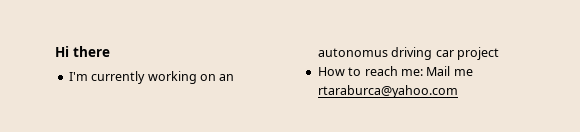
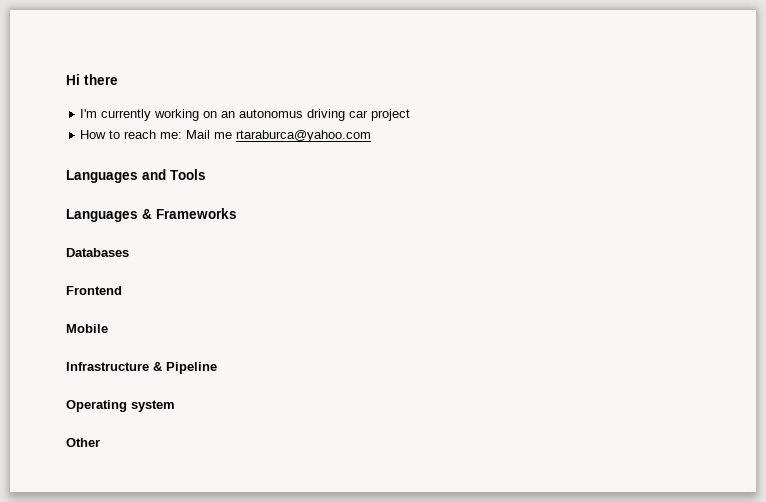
+ Languages and Tools
+ Languages & Frameworks
+ Databases
+ Frontend
+ Mobile
+ Infrastructure & Pipeline
+ Operating system
+ Other

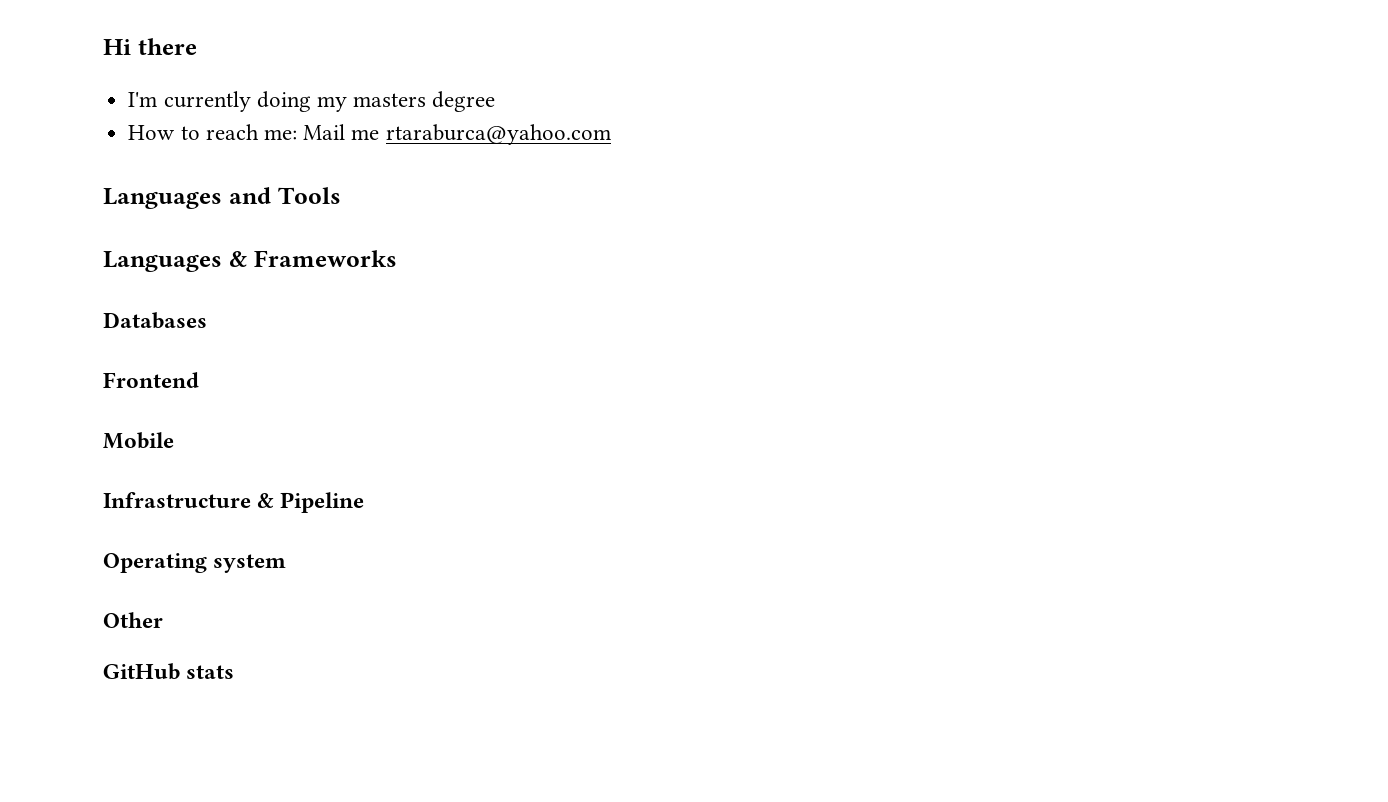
- I'm currently working on an autonomus driving car project
+ I'm currently doing my masters degree
+ GitHub stats

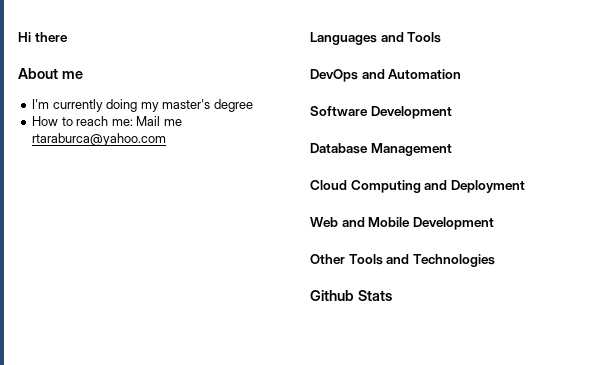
+ About me
- I'm currently doing my masters degree
+ I'm currently doing my master's degree
- Languages & Frameworks
- Databases
- Frontend
- Mobile
- Infrastructure & Pipeline
- Operating system
- Other
- GitHub stats
+ DevOps and Automation
+ Software Development
+ Database Management
+ Cloud Computing and Deployment
+ Web and Mobile Development
+ Other Tools and Technologies
+ Github Stats

